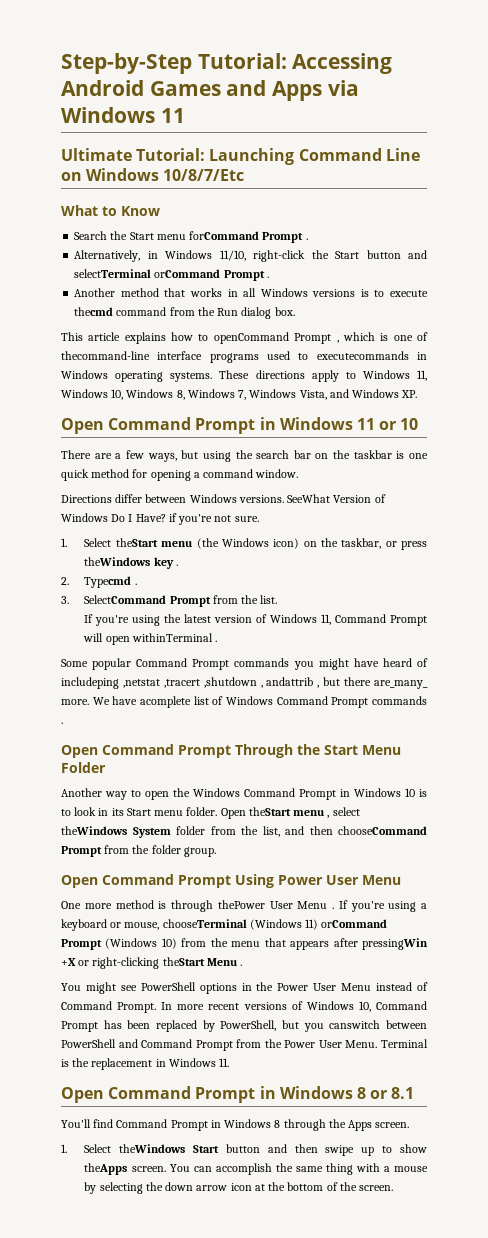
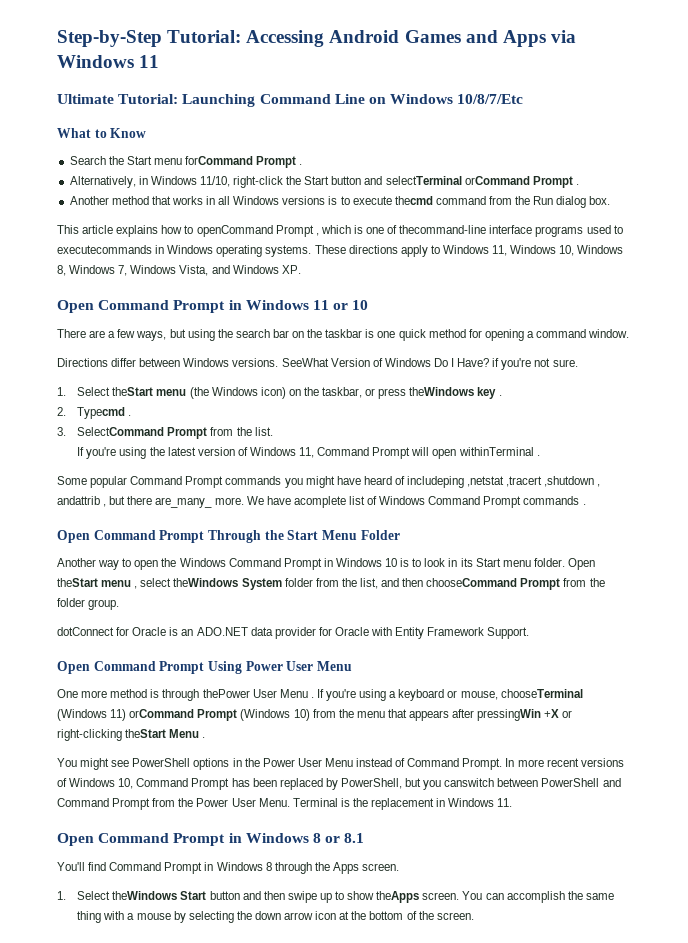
+ dotConnect for Oracle is an ADO.NET data provider for Oracle with Entity Framework Support.

